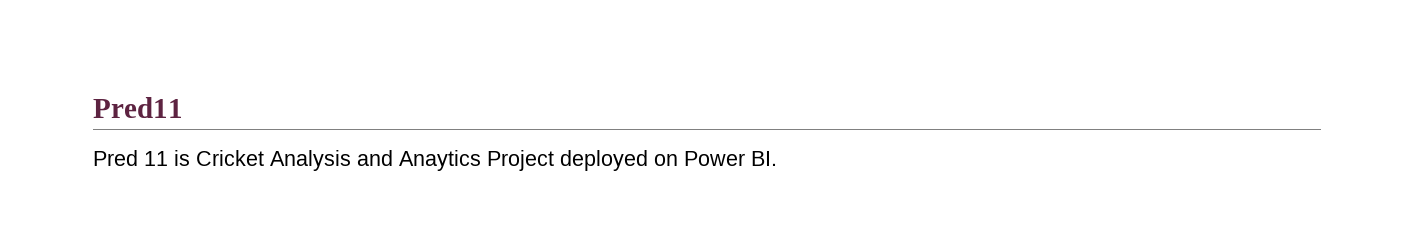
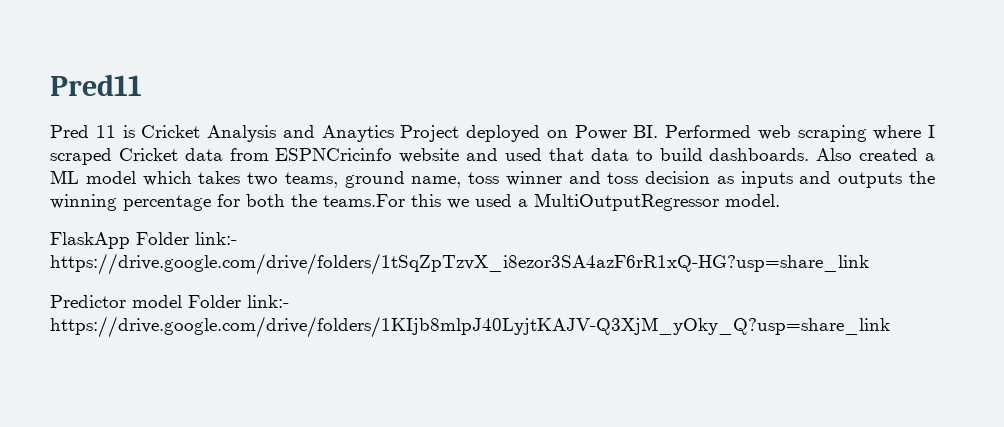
- Pred 11 is Cricket Analysis and Anaytics Project deployed on Power BI.
+ Pred 11 is Cricket Analysis and Anaytics Project deployed on Power BI. Performed web scraping where I scraped Cricket data from ESPNCricinfo website and used that data to build dashboards. Also created a ML model which takes two teams, ground name, toss winner and toss decision as inputs and outputs the winning percentage for both the teams.For this we used a MultiOutputRegressor model.
+ FlaskApp Folder link:- https://drive.google.com/drive/folders/1tSqZpTzvX_i8ezor3SA4azF6rR1xQ-HG?usp=share_link
+ Predictor model Folder link:- https://drive.google.com/drive/folders/1KIjb8mlpJ40LyjtKAJV-Q3XjM_yOky_Q?usp=share_link

